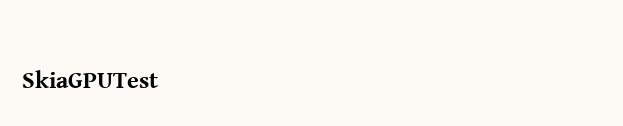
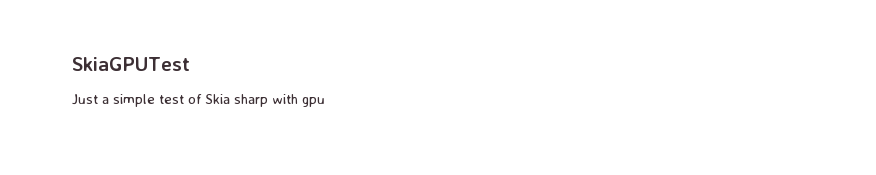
+ Just a simple test of Skia sharp with gpu

